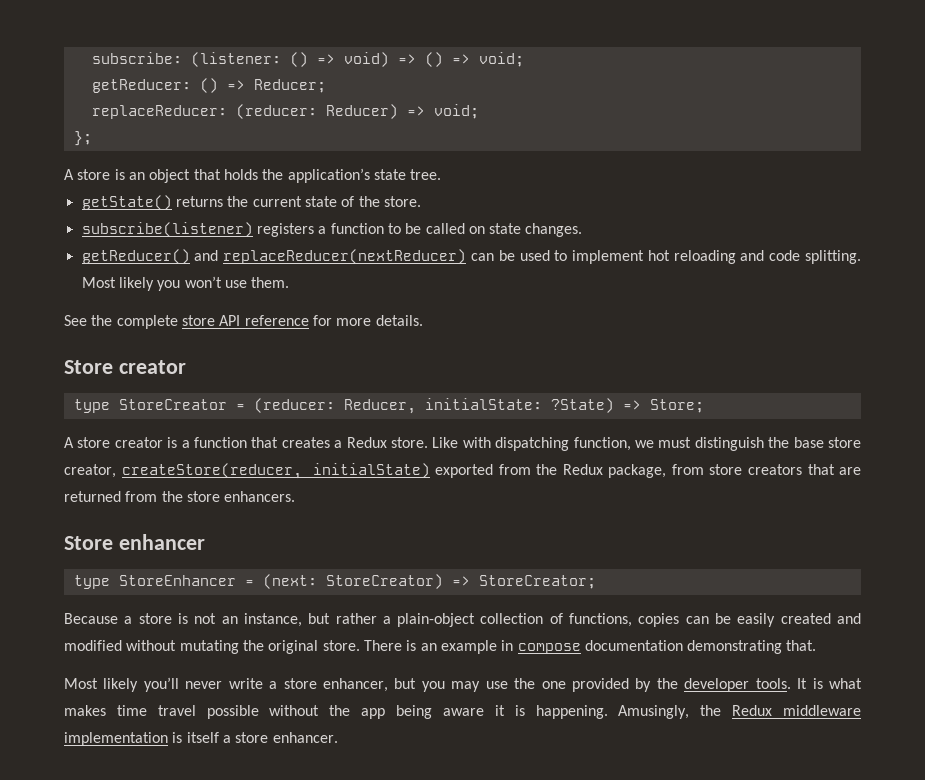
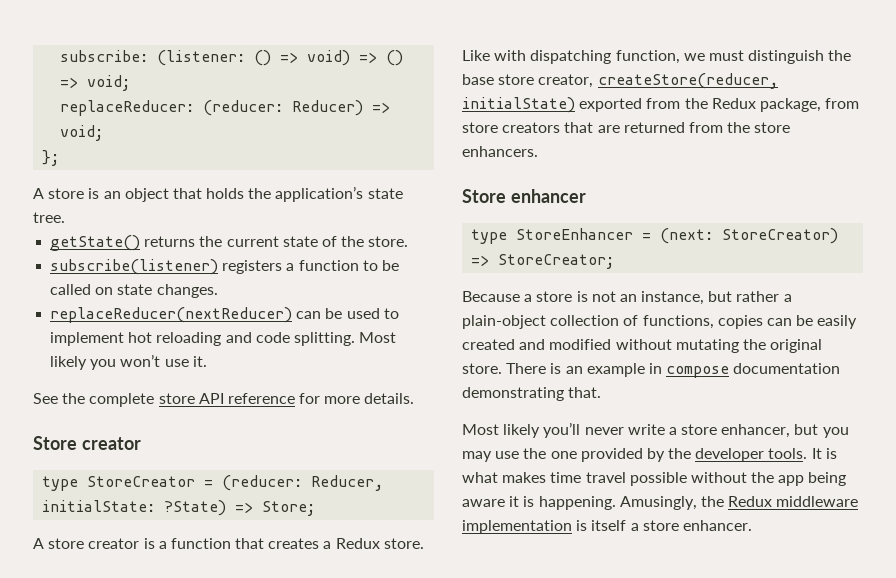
- getReducer: () => Reducer;
- getReducer() and replaceReducer(nextReducer) can be used to implement hot reloading and code splitting.
+ replaceReducer(nextReducer) can be used to implement hot reloading and code splitting.
- Most likely you won’t use them.
+ Most likely you won’t use it.

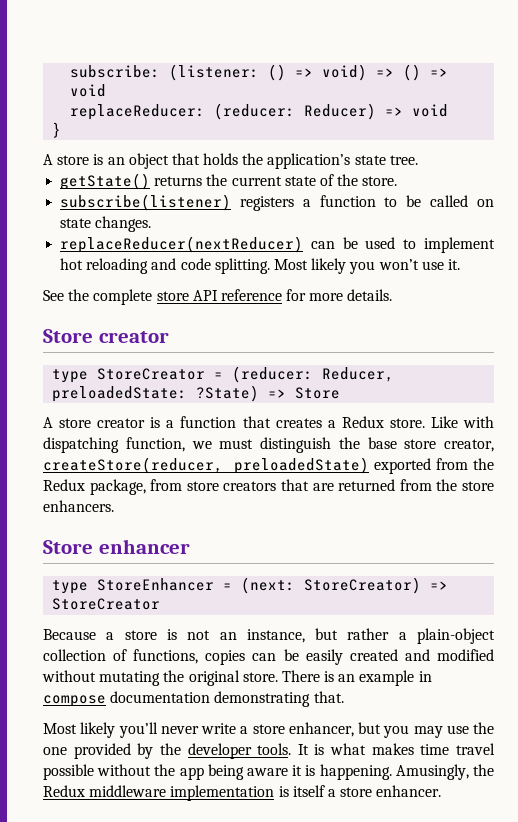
- subscribe: (listener: () => void) => () => void;
+ subscribe: (listener: () => void) => () => void
- replaceReducer: (reducer: Reducer) => void;
- };
+ replaceReducer: (reducer: Reducer) => void
+ }
- type StoreCreator = (reducer: Reducer, initialState: ?State) => Store;
+ type StoreCreator = (reducer: Reducer, preloadedState: ?State) => Store
- Like with dispatching function, we must distinguish the base store creator, createStore(reducer, initialState) exported from the Redux package, from store creators that are returned from the store enhancers.
+ Like with dispatching function, we must distinguish the base store creator, createStore(reducer, preloadedState) exported from the Redux package, from store creators that are returned from the store enhancers.
- type StoreEnhancer = (next: StoreCreator) => StoreCreator;
+ type StoreEnhancer = (next: StoreCreator) => StoreCreator

